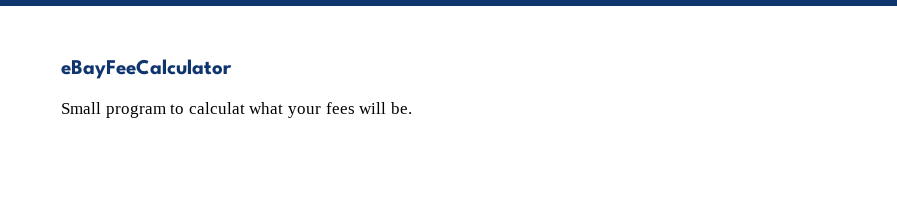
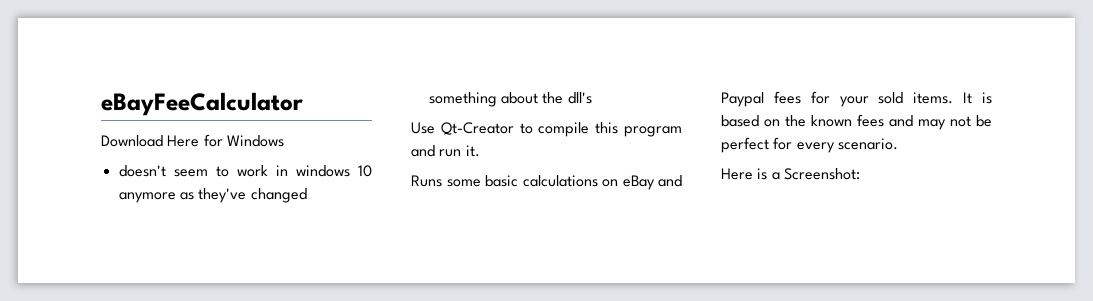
- Small program to calculat what your fees will be.
+ Download Here for Windows
+ doesn't seem to work in windows 10 anymore as they've changed something about the dll's
+ Use Qt-Creator to compile this program and run it.
+ Runs some basic calculations on eBay and Paypal fees for your sold items. It is based on the known fees and may not be perfect for every scenario.
+ Here is a Screenshot:

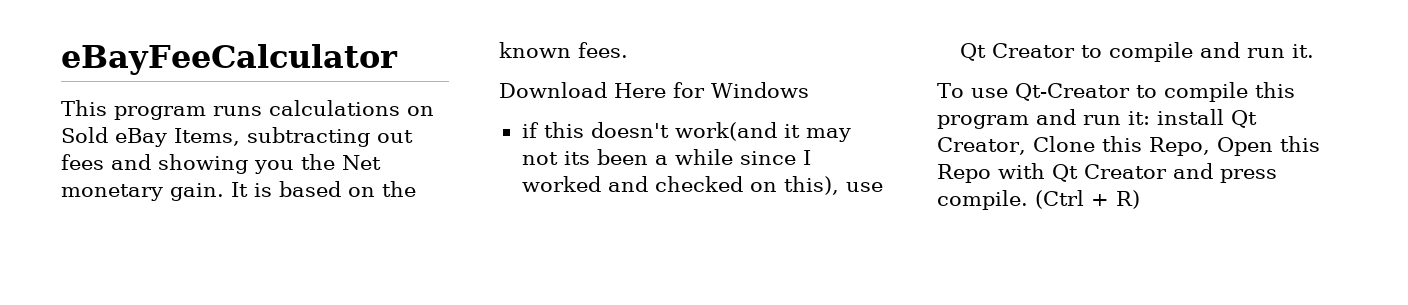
+ This program runs calculations on Sold eBay Items, subtracting out fees and showing you the Net monetary gain. It is based on the known fees.
  Download Here for Windows
- doesn't seem to work in windows 10 anymore as they've changed something about the dll's
- Use Qt-Creator to compile this program and run it.
- Runs some basic calculations on eBay and Paypal fees for your sold items. It is based on the known fees and may not be perfect for every scenario.
- Here is a Screenshot:
+ if this doesn't work(and it may not its been a while since I worked and checked on this), use Qt Creator to compile and run it.
+ To use Qt-Creator to compile this program and run it: install Qt Creator, Clone this Repo, Open this Repo with Qt Creator and press compile. (Ctrl + R)

